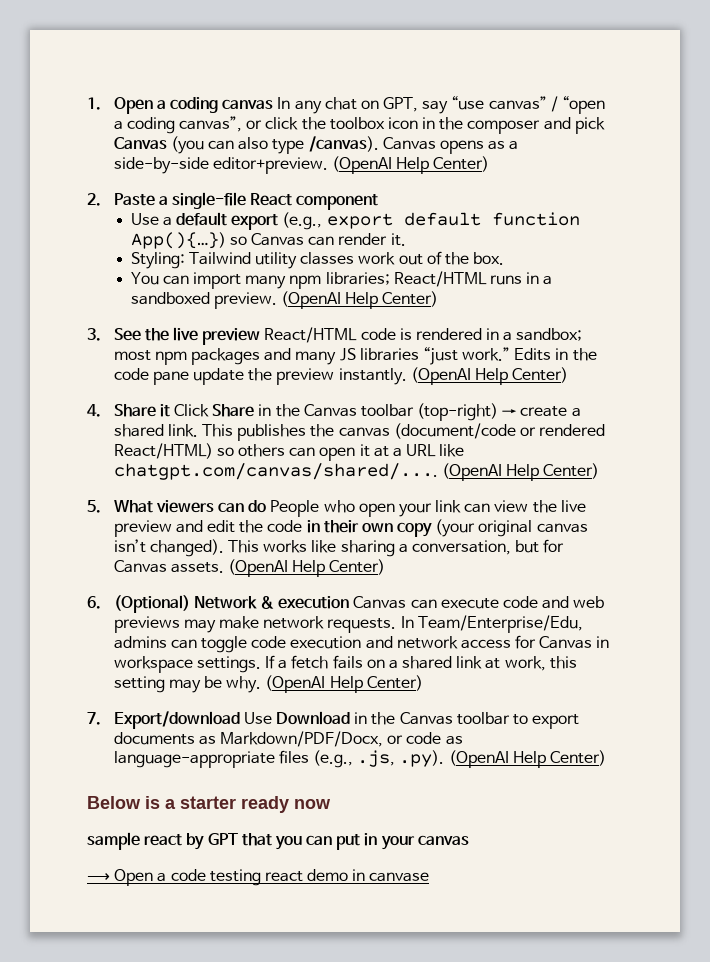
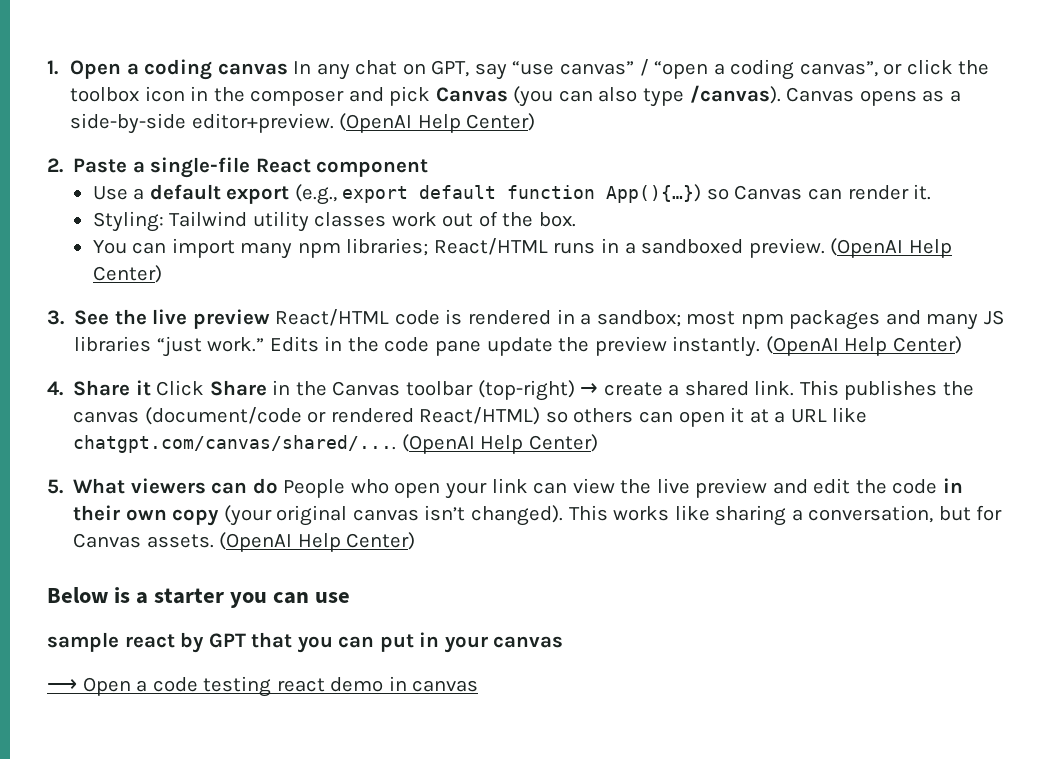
- 6. (Optional) Network & execution Canvas can execute code and web previews may make network requests. In Team/Enterprise/Edu, admins can toggle code execution and network access for Canvas in workspace settings. If a fetch fails on a shared link at work, this setting may be why. (OpenAI Help Center)
- 7. Export/download Use Download in the Canvas toolbar to export documents as Markdown/PDF/Docx, or code as language-appropriate files (e.g., .js, .py). (OpenAI Help Center)
- Below is a starter ready now
+ Below is a starter you can use
- ⟶ Open a code testing react demo in canvase
+ ⟶ Open a code testing react demo in canvas

